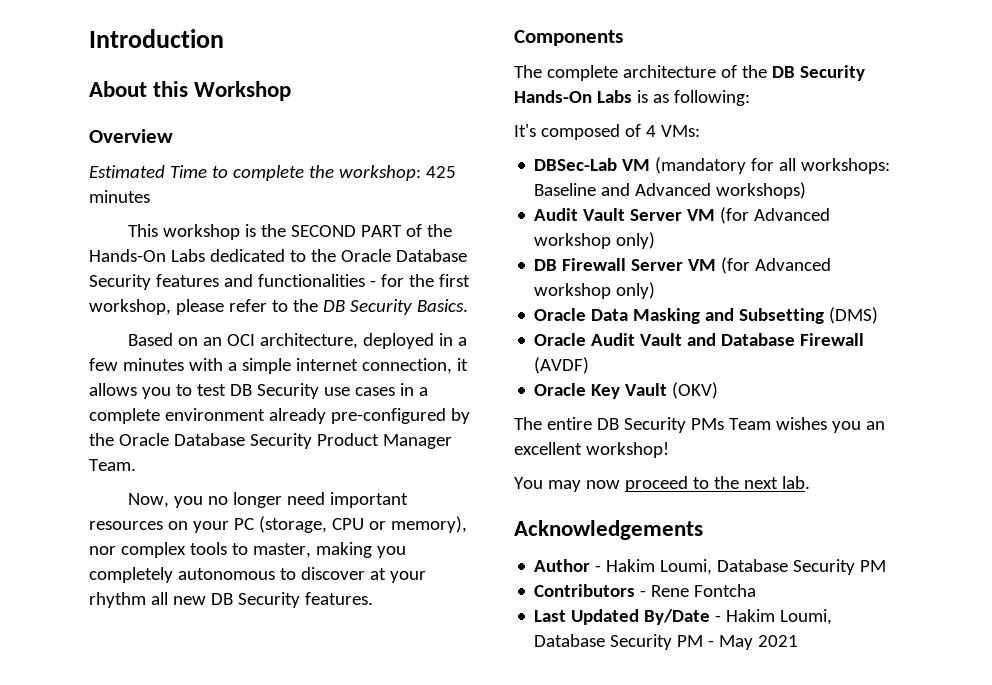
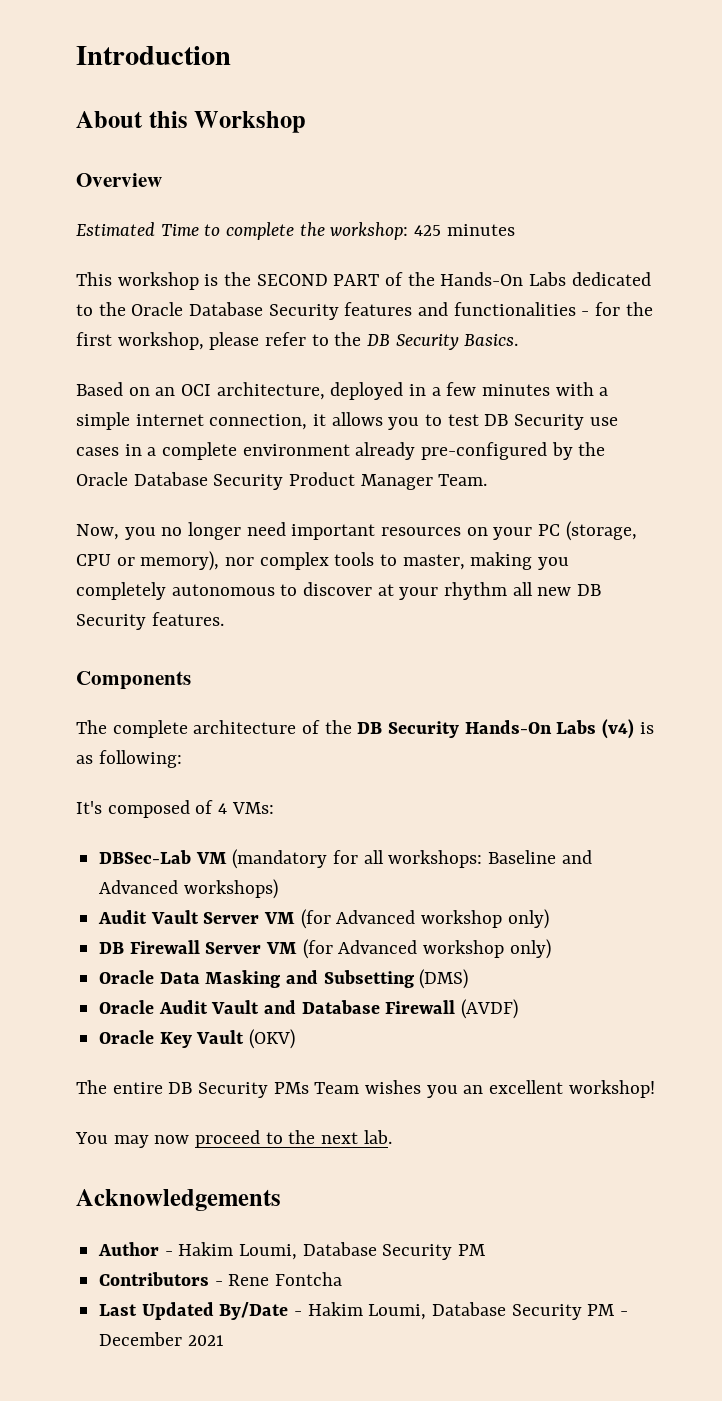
- The complete architecture of the DB Security Hands-On Labs is as following:
+ The complete architecture of the DB Security Hands-On Labs (v4) is as following:
- Last Updated By/Date - Hakim Loumi, Database Security PM - May 2021
+ Last Updated By/Date - Hakim Loumi, Database Security PM - December 2021

